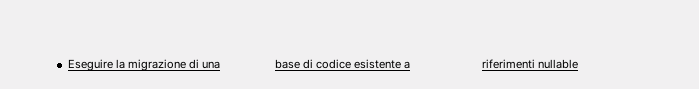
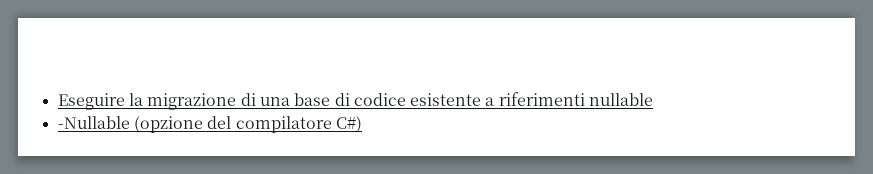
+ -Nullable (opzione del compilatore C#)

